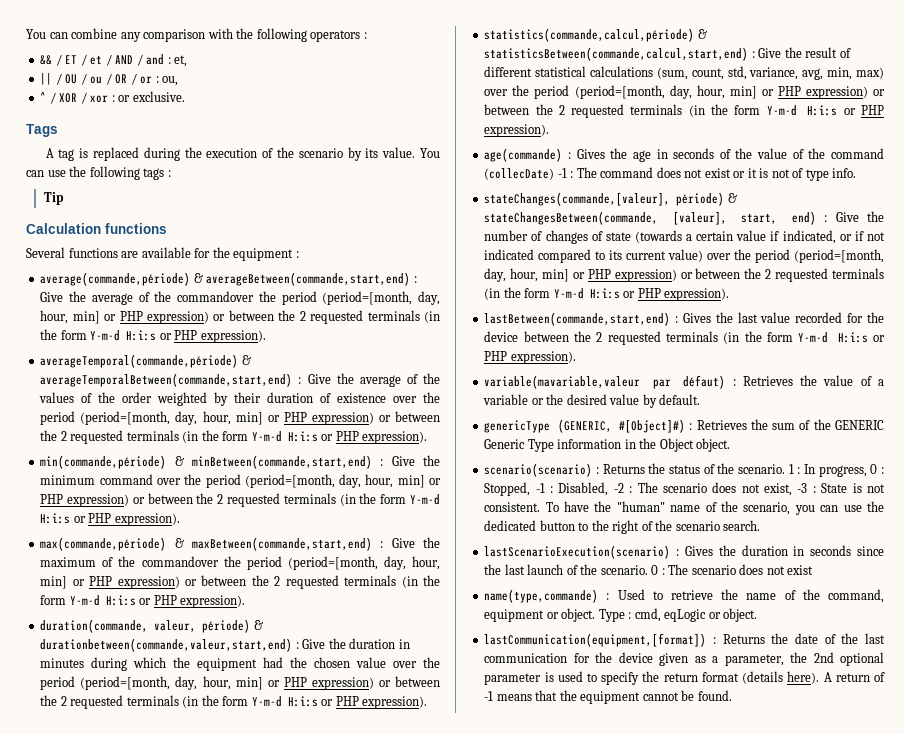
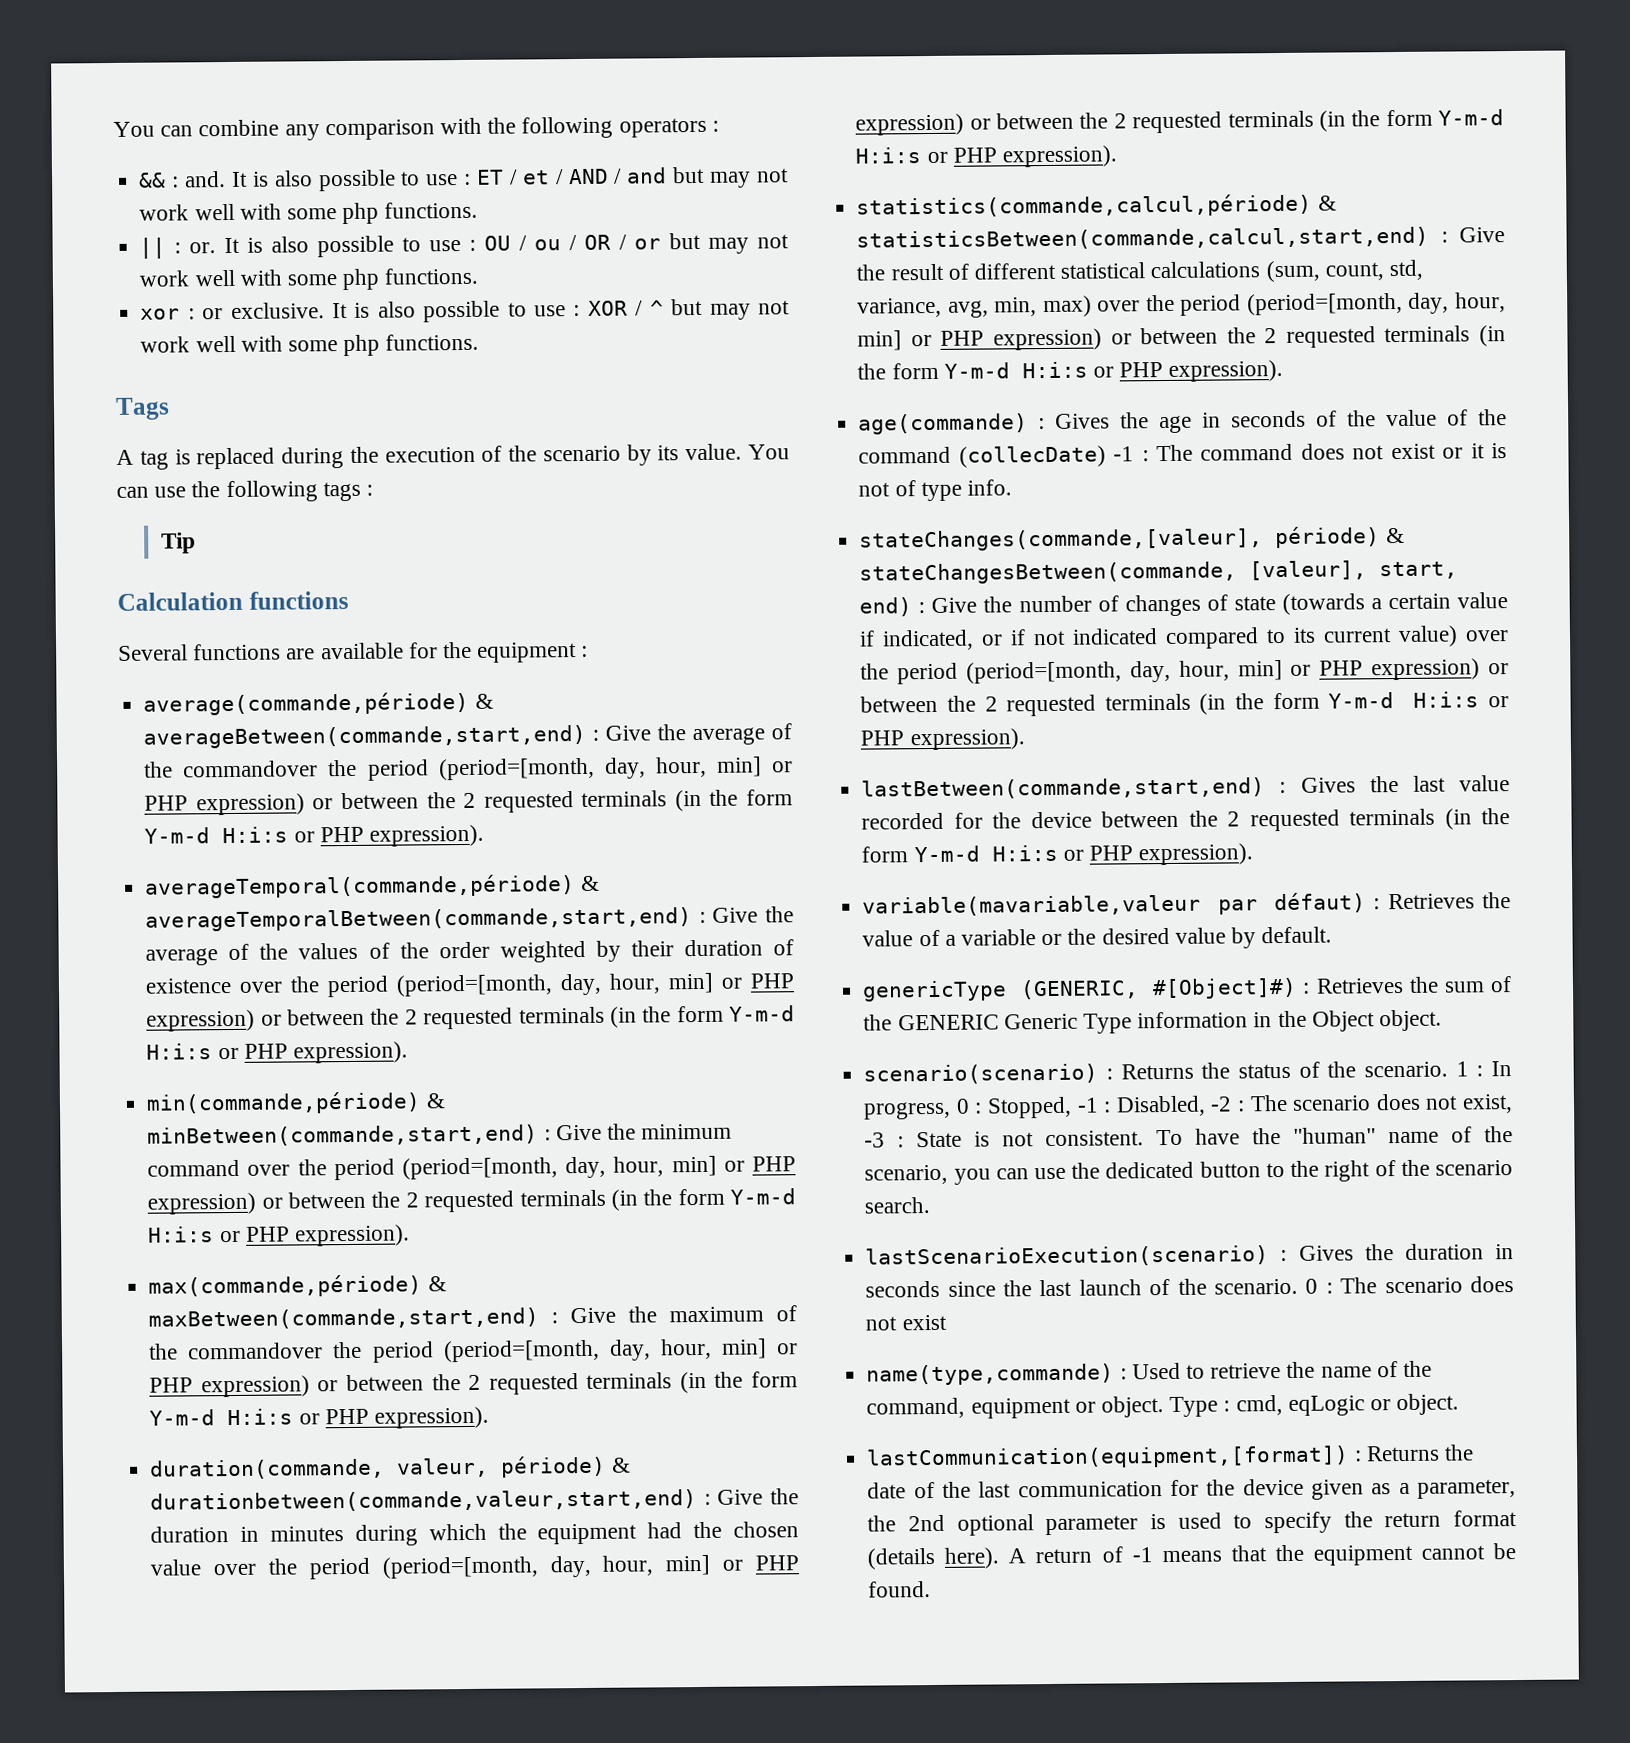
- && / ET / et / AND / and : et,
- || / OU / ou / OR / or : ou,
- ^ / XOR / xor : or exclusive.
+ && : and. It is also possible to use : ET / et / AND / and but may not work well with some php functions.
+ || : or. It is also possible to use : OU / ou / OR / or but may not work well with some php functions.
+ xor : or exclusive. It is also possible to use : XOR / ^ but may not work well with some php functions.

